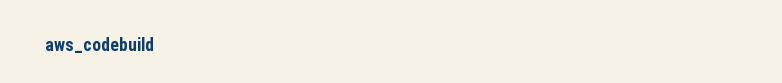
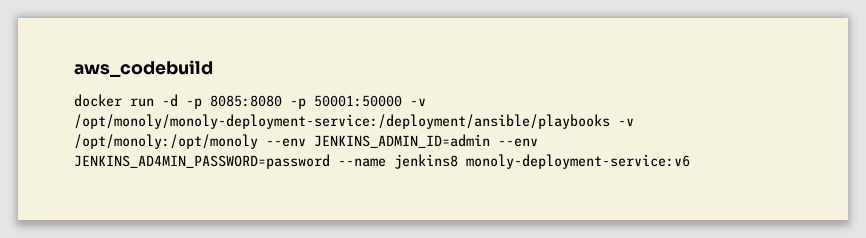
+ docker run -d -p 8085:8080 -p 50001:50000 -v /opt/monoly/monoly-deployment-service:/deployment/ansible/playbooks -v /opt/monoly:/opt/monoly --env JENKINS_ADMIN_ID=admin --env JENKINS_AD4MIN_PASSWORD=password --name jenkins8 monoly-deployment-service:v6

